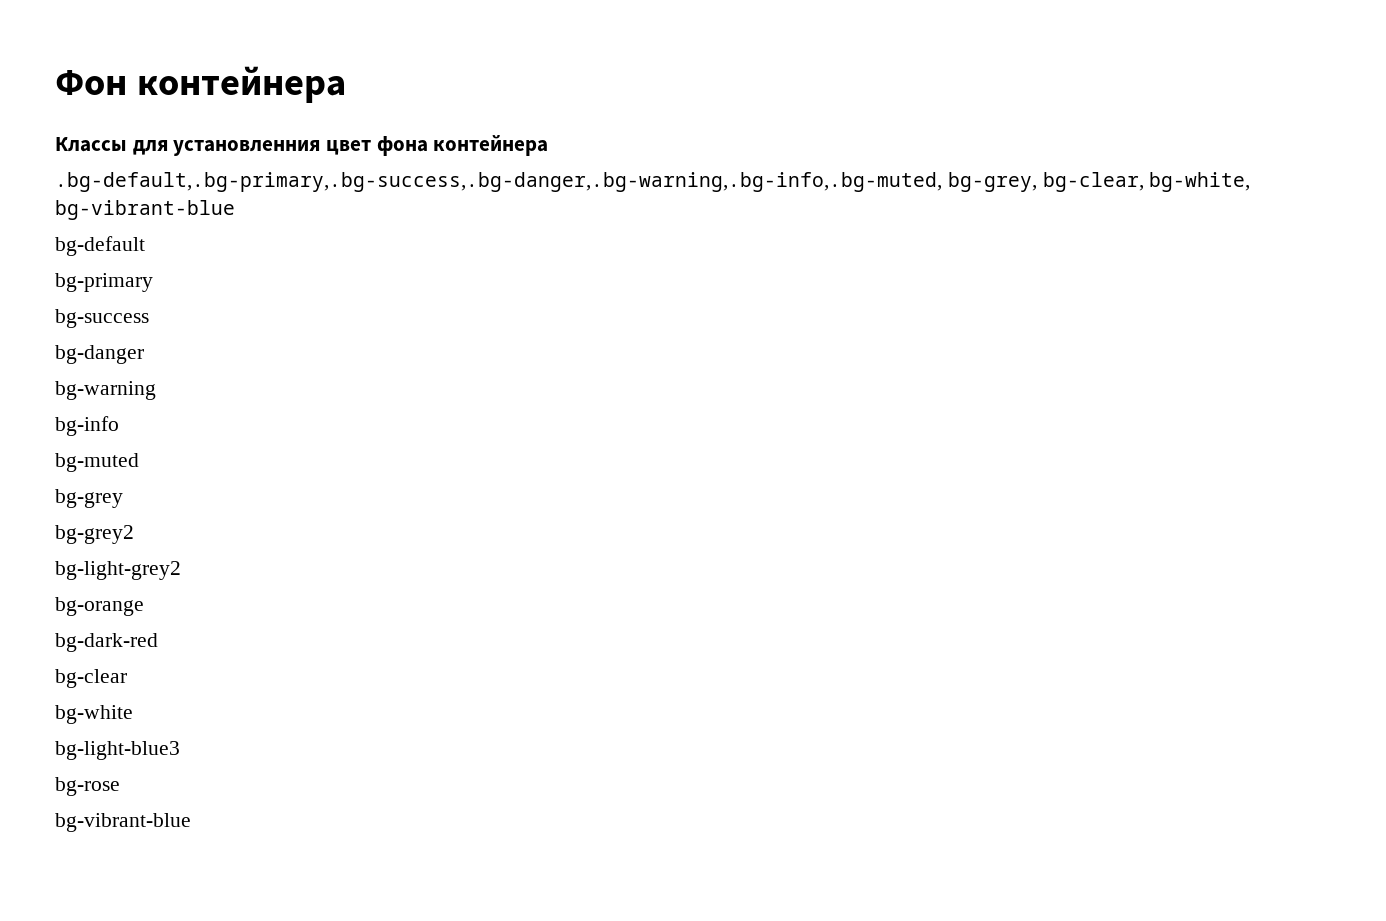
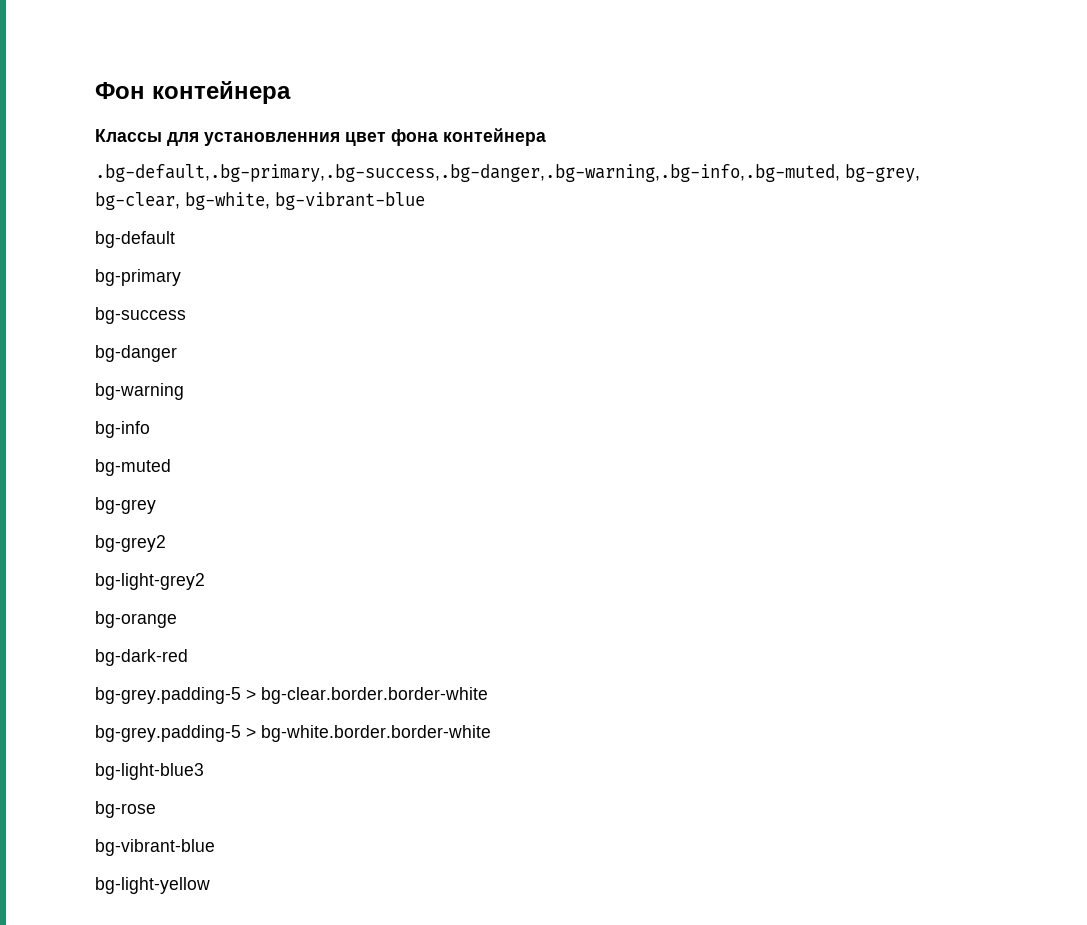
- bg-clear
- bg-white
+ bg-grey.padding-5 > bg-clear.border.border-white
+ bg-grey.padding-5 > bg-white.border.border-white
+ bg-light-yellow

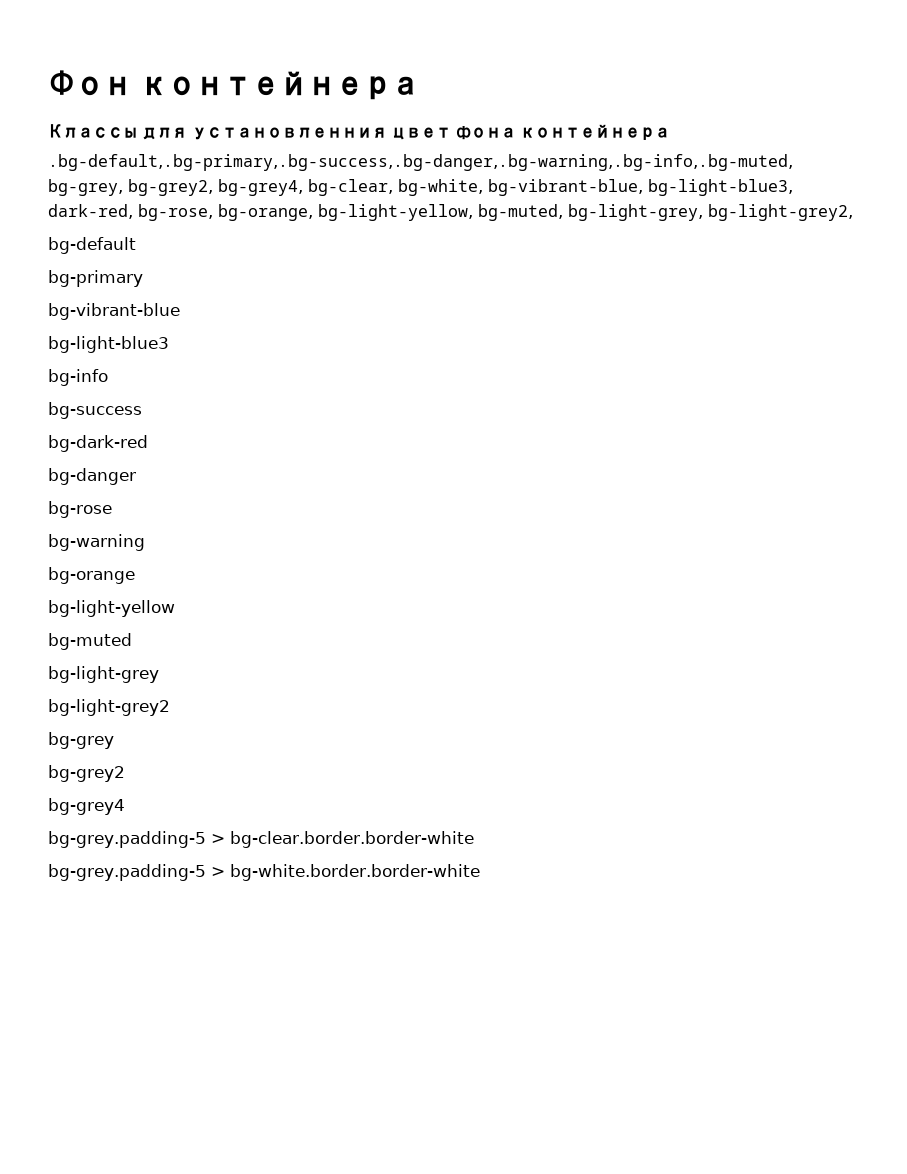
- .bg-default,.bg-primary,.bg-success,.bg-danger,.bg-warning,.bg-info,.bg-muted, bg-grey, bg-clear, bg-white, bg-vibrant-blue
+ .bg-default,.bg-primary,.bg-success,.bg-danger,.bg-warning,.bg-info,.bg-muted, bg-grey, bg-grey2, bg-grey4, bg-clear, bg-white, bg-vibrant-blue, bg-light-blue3, dark-red, bg-rose, bg-orange, bg-light-yellow, bg-muted, bg-light-grey, bg-light-grey2,
+ bg-vibrant-blue
+ bg-light-blue3
+ bg-info
+ bg-dark-red
+ bg-rose
- bg-info
+ bg-orange
+ bg-light-yellow
+ bg-light-grey
+ bg-light-grey2
- bg-light-grey2
- bg-orange
- bg-dark-red
+ bg-grey4
- bg-light-blue3
- bg-rose
- bg-vibrant-blue
- bg-light-yellow

